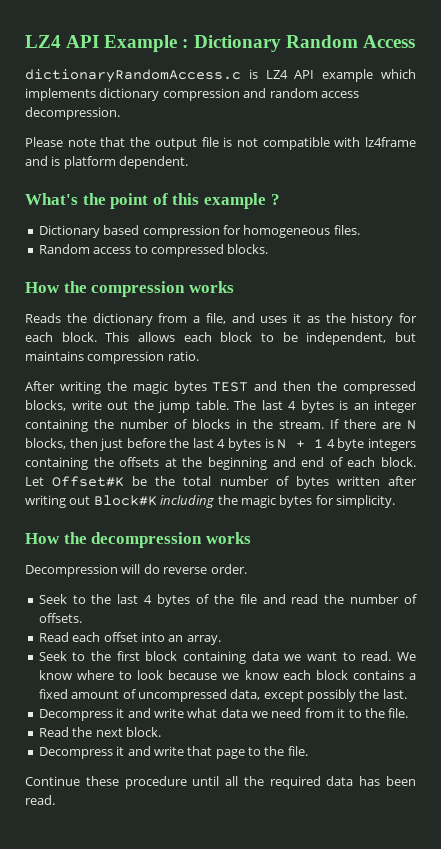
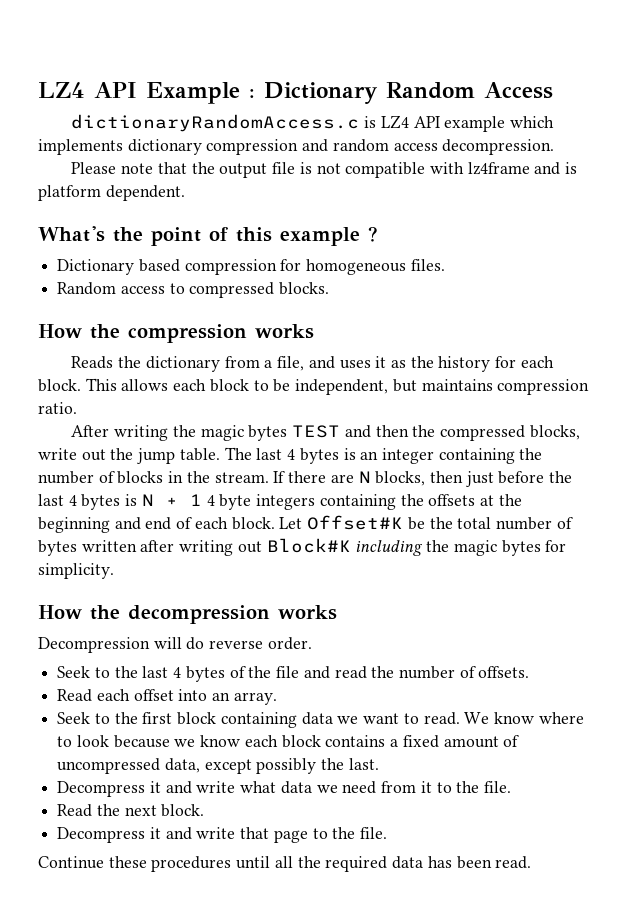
- Continue these procedure until all the required data has been read.
+ Continue these procedures until all the required data has been read.

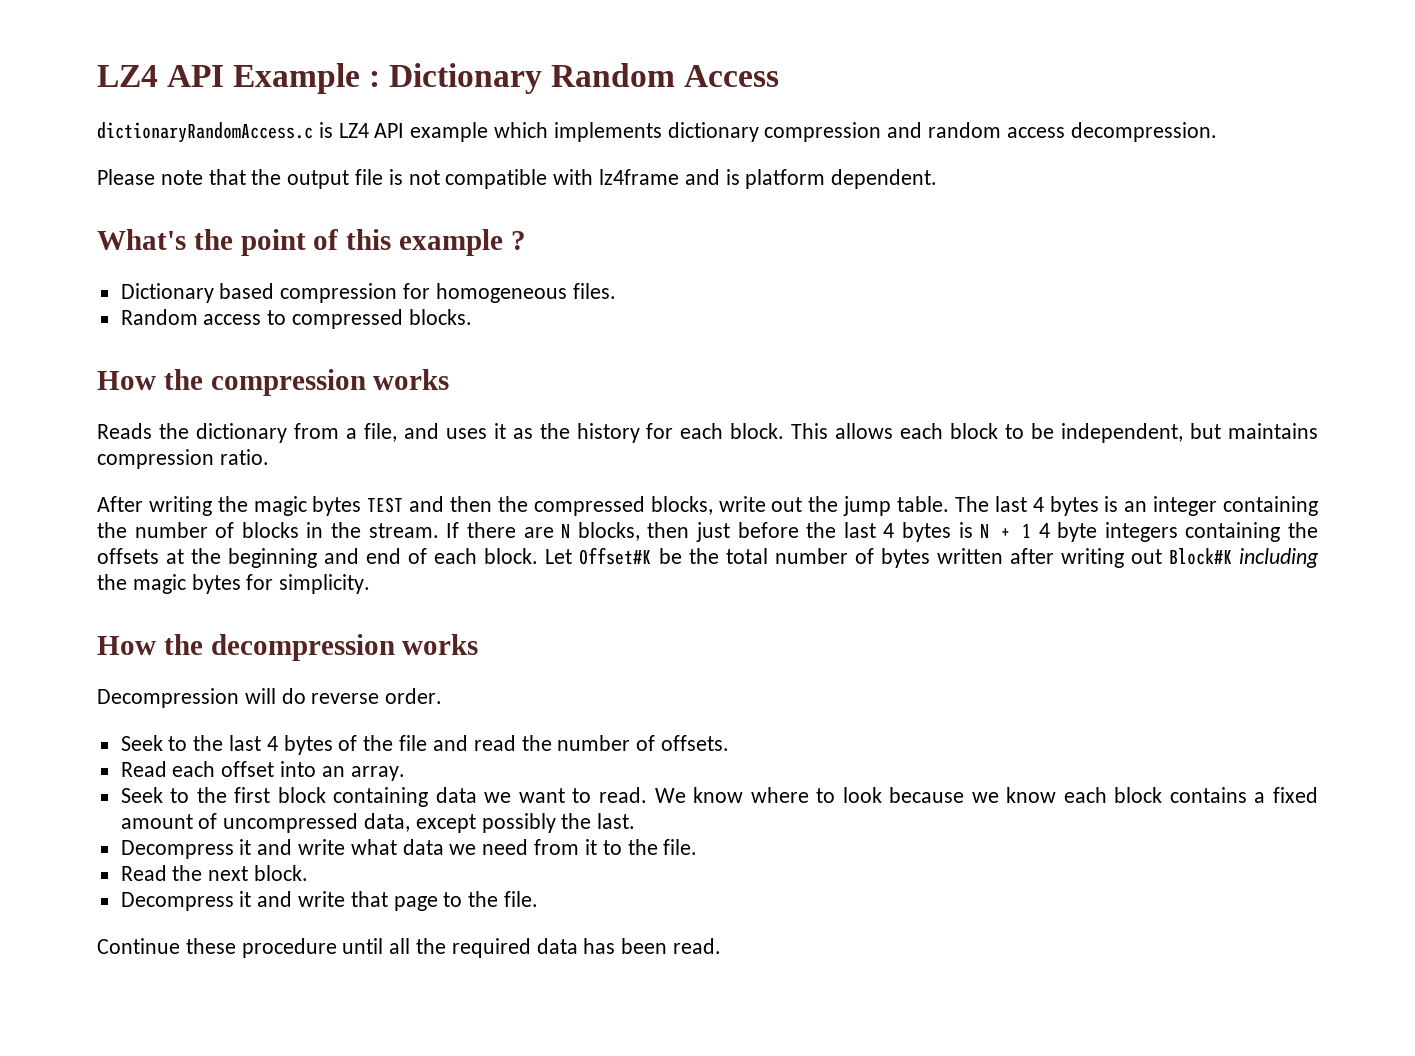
- Continue these procedures until all the required data has been read.
+ Continue these procedure until all the required data has been read.

